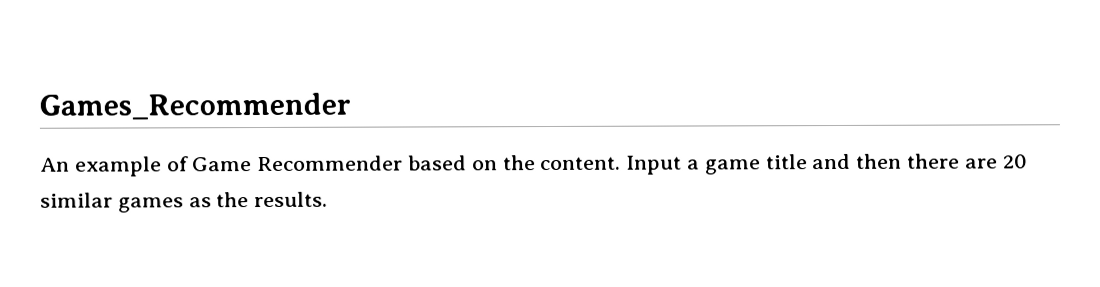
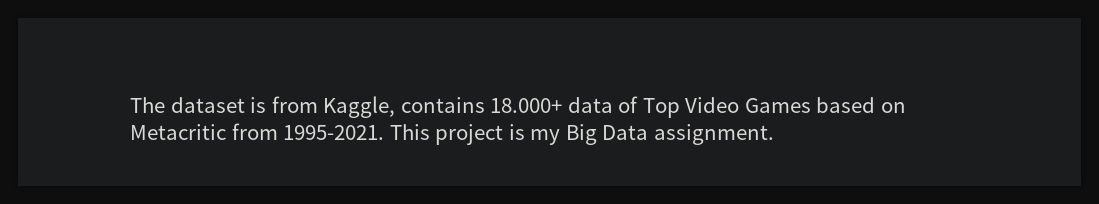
- Games_Recommender
- An example of Game Recommender based on the content. Input a game title and then there are 20 similar games as the results.
+ The dataset is from Kaggle, contains 18.000+ data of Top Video Games based on Metacritic from 1995-2021. This project is my Big Data assignment.

